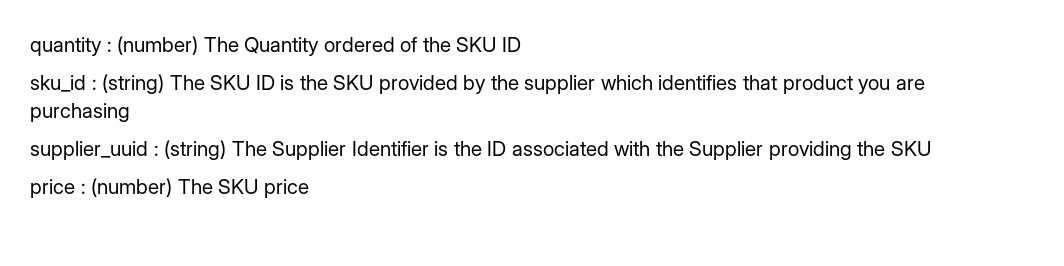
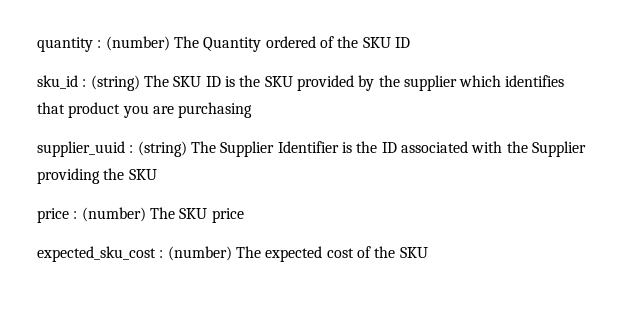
+ expected_sku_cost : (number) The expected cost of the SKU

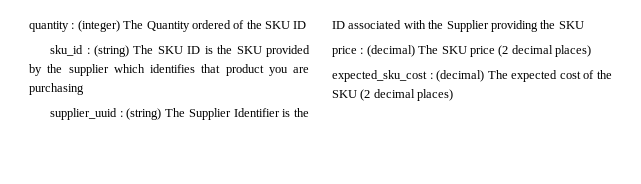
- quantity : (number) The Quantity ordered of the SKU ID
+ quantity : (integer) The Quantity ordered of the SKU ID
- price : (number) The SKU price
+ price : (decimal) The SKU price (2 decimal places)
- expected_sku_cost : (number) The expected cost of the SKU
+ expected_sku_cost : (decimal) The expected cost of the SKU (2 decimal places)

